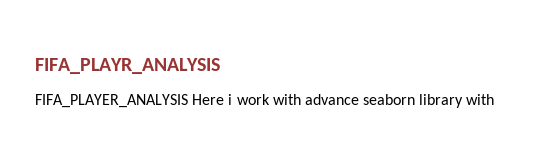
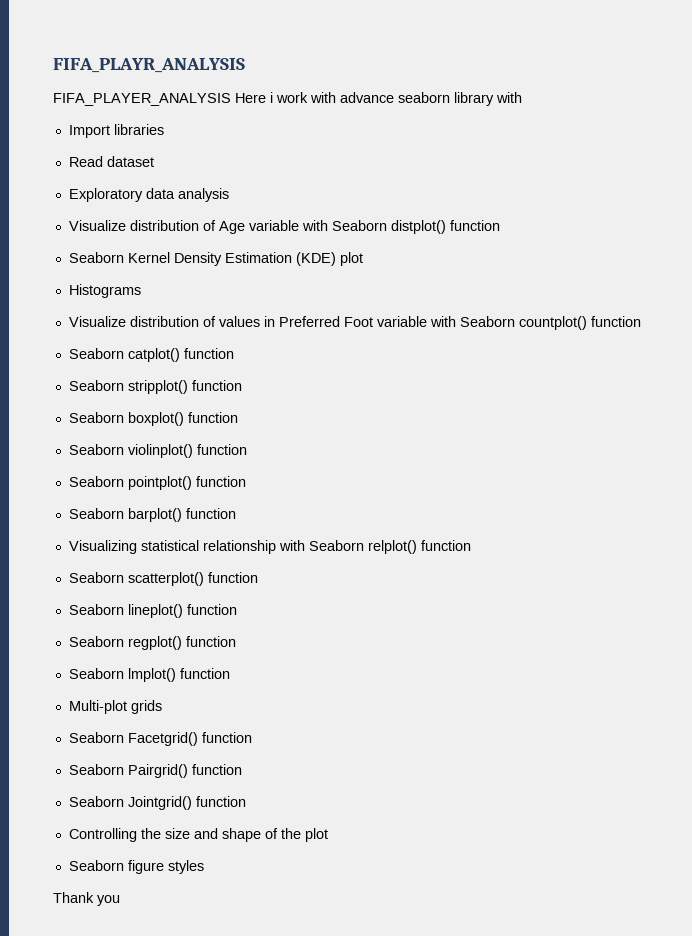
+ Import libraries
+ Read dataset
+ Exploratory data analysis
+ Visualize distribution of Age variable with Seaborn distplot() function
+ Seaborn Kernel Density Estimation (KDE) plot
+ Histograms
+ Visualize distribution of values in Preferred Foot variable with Seaborn countplot() function
+ Seaborn catplot() function
+ Seaborn stripplot() function
+ Seaborn boxplot() function
+ Seaborn violinplot() function
+ Seaborn pointplot() function
+ Seaborn barplot() function
+ Visualizing statistical relationship with Seaborn relplot() function
+ Seaborn scatterplot() function
+ Seaborn lineplot() function
+ Seaborn regplot() function
+ Seaborn lmplot() function
+ Multi-plot grids
+ Seaborn Facetgrid() function
+ Seaborn Pairgrid() function
+ Seaborn Jointgrid() function
+ Controlling the size and shape of the plot
+ Seaborn figure styles
+ Thank you

